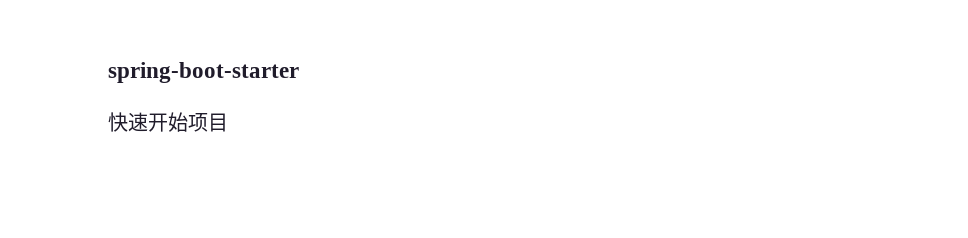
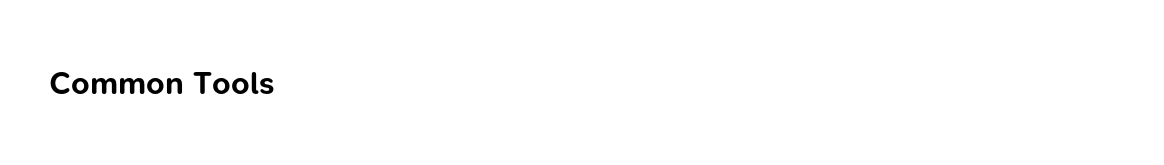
- spring-boot-starter
- 快速开始项目
+ Common Tools

